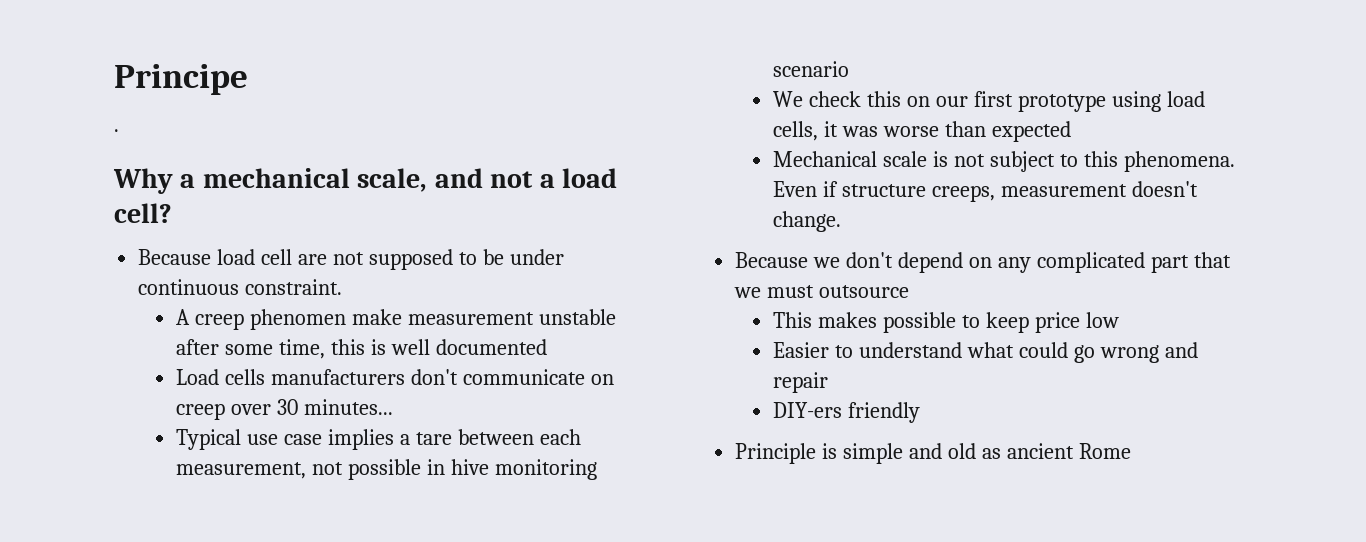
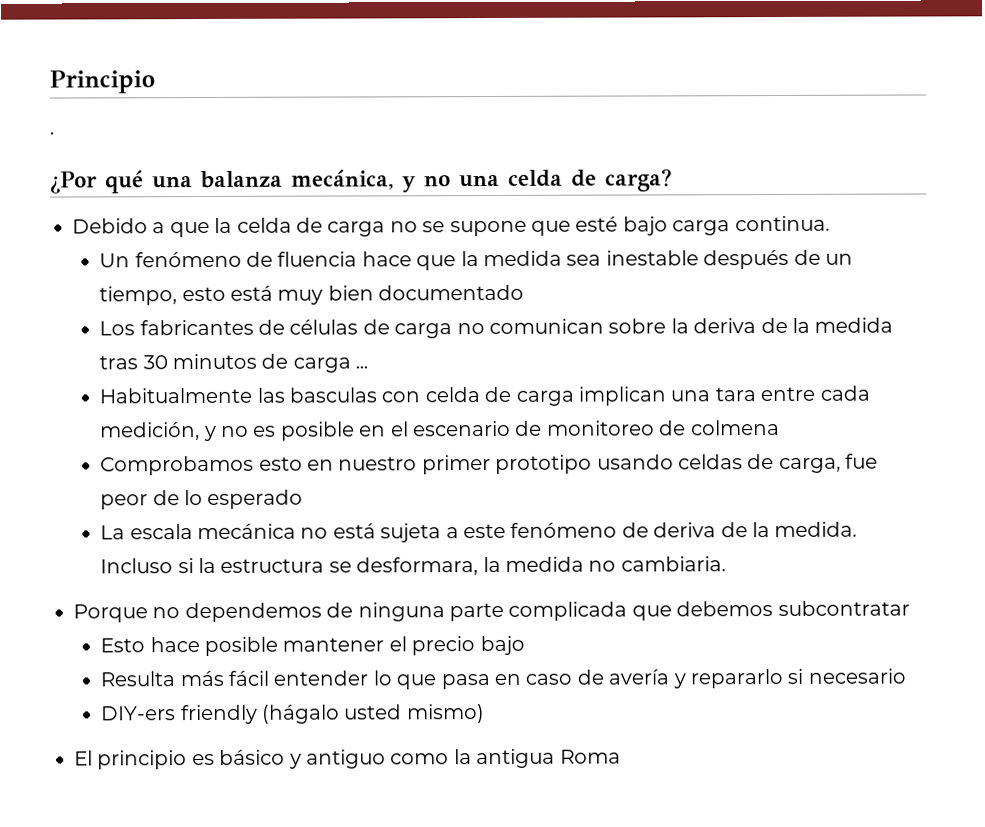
- Principe
+ Principio
- Why a mechanical scale, and not a load cell?
- Because load cell are not supposed to be under continuous constraint.
- A creep phenomen make measurement unstable after some time, this is well documented
- Load cells manufacturers don't communicate on creep over 30 minutes...
- Typical use case implies a tare between each measurement, not possible in hive monitoring scenario
- We check this on our first prototype using load cells, it was worse than expected
- Mechanical scale is not subject to this phenomena. Even if structure creeps, measurement doesn't change.
- Because we don't depend on any complicated part that we must outsource
- This makes possible to keep price low
- Easier to understand what could go wrong and repair
- DIY-ers friendly
- Principle is simple and old as ancient Rome
+ ¿Por qué una balanza mecánica, y no una celda de carga?
+ Debido a que la celda de carga no se supone que esté bajo carga continua.
+ Un fenómeno de fluencia hace que la medida sea inestable después de un tiempo, esto está muy bien documentado
+ Los fabricantes de células de carga no comunican sobre la deriva de la medida tras 30 minutos de carga ...
+ Habitualmente las basculas con celda de carga implican una tara entre cada medición, y no es posible en el escenario de monitoreo de colmena
+ Comprobamos esto en nuestro primer prototipo usando celdas de carga, fue peor de lo esperado
+ La escala mecánica no está sujeta a este fenómeno de deriva de la medida. Incluso si la estructura se desformara, la medida no cambiaria.
+ Porque no dependemos de ninguna parte complicada que debemos subcontratar
+ Esto hace posible mantener el precio bajo
+ Resulta más fácil entender lo que pasa en caso de avería y repararlo si necesario
+ DIY-ers friendly (hágalo usted mismo)
+ El principio es básico y antiguo como la antigua Roma

